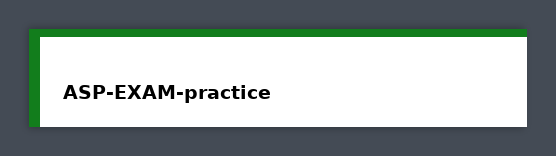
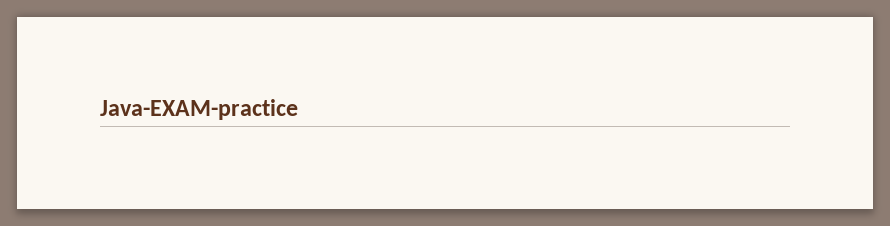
- ASP-EXAM-practice
+ Java-EXAM-practice

